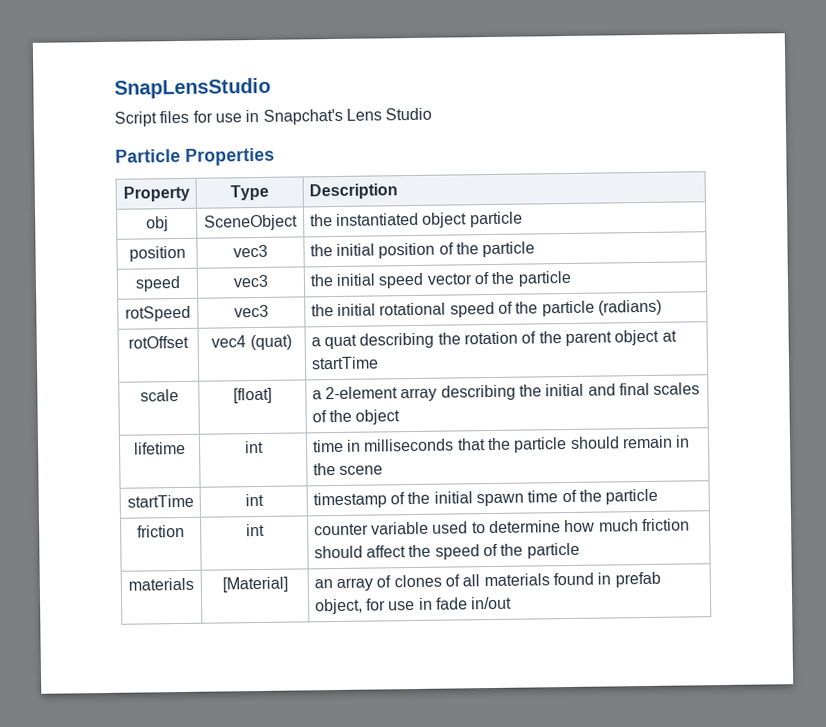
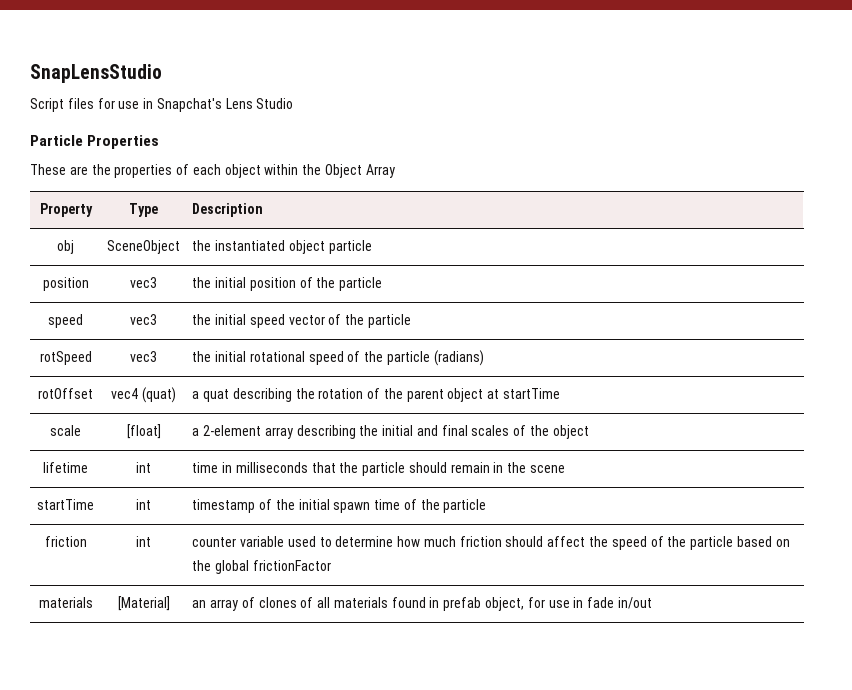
+ These are the properties of each object within the Object Array
- friction | int | counter variable used to determine how much friction should affect the speed of the particle
+ friction | int | counter variable used to determine how much friction should affect the speed of the particle based on the global frictionFactor

